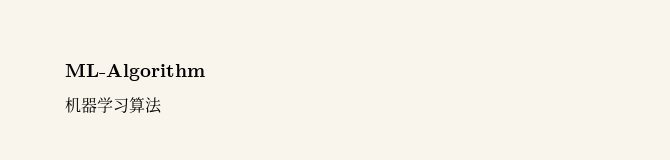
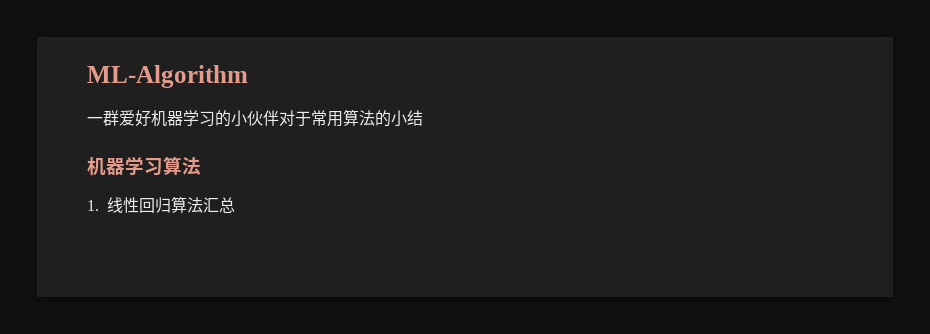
+ 一群爱好机器学习的小伙伴对于常用算法的小结
  机器学习算法
+ 1.线性回归算法汇总

